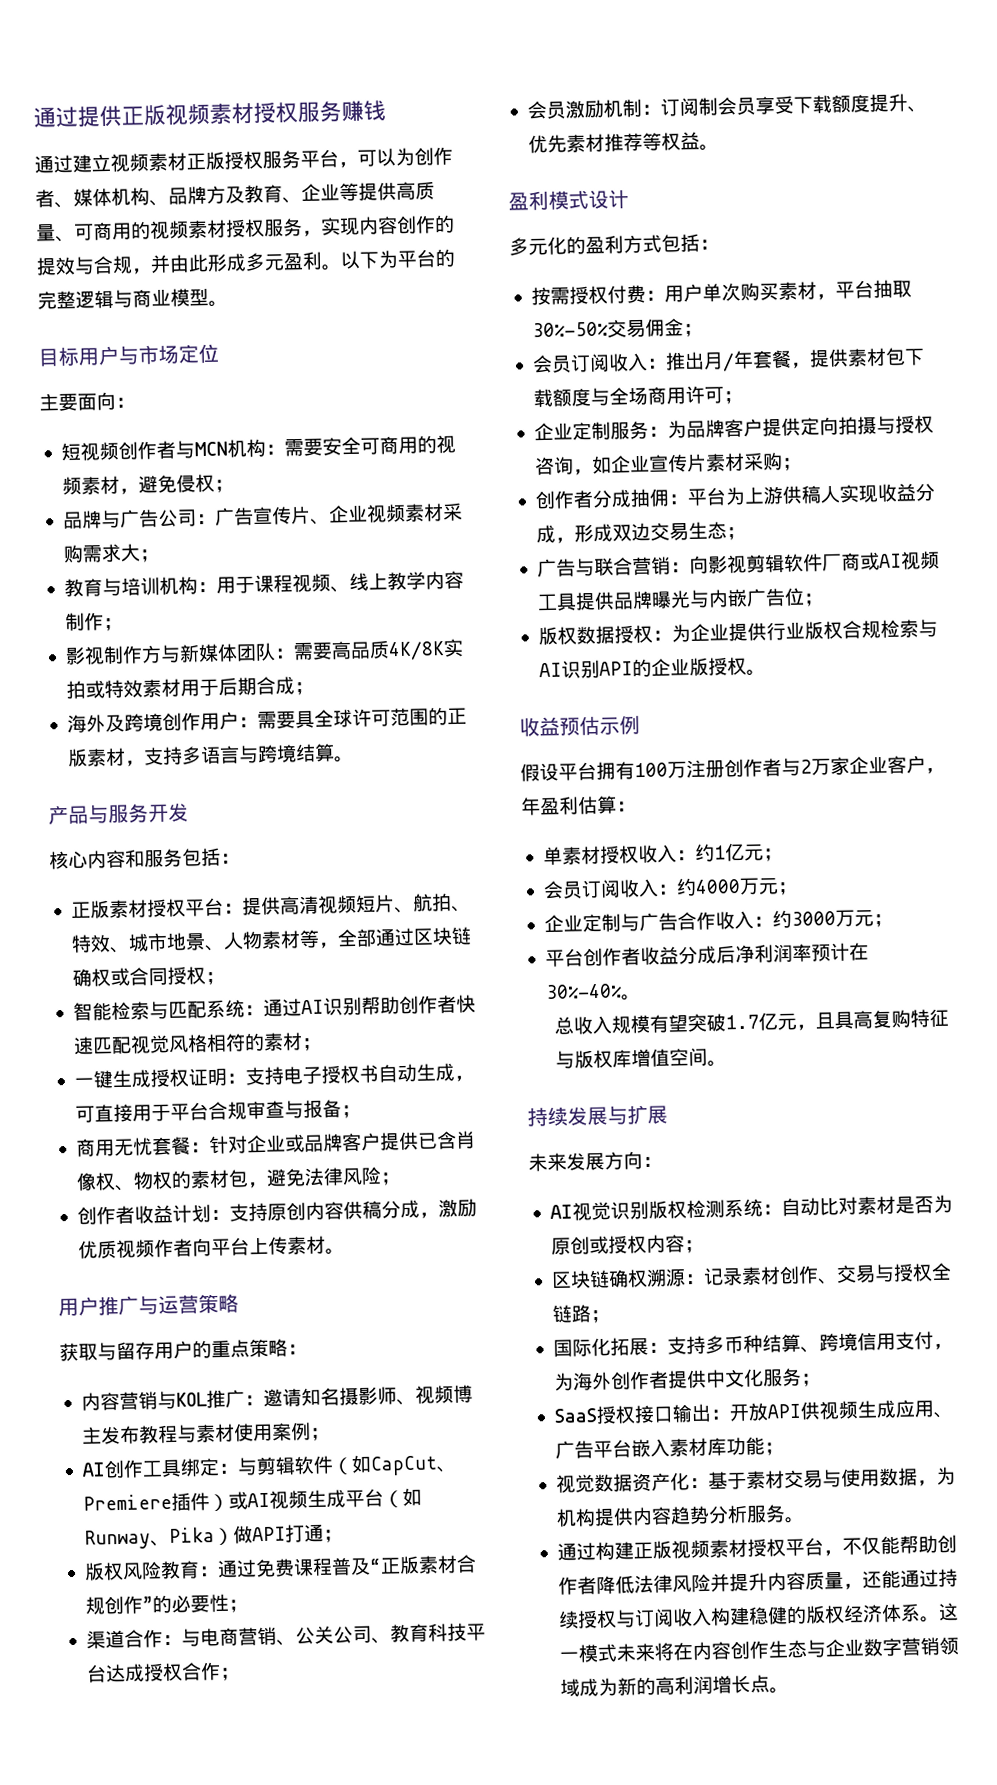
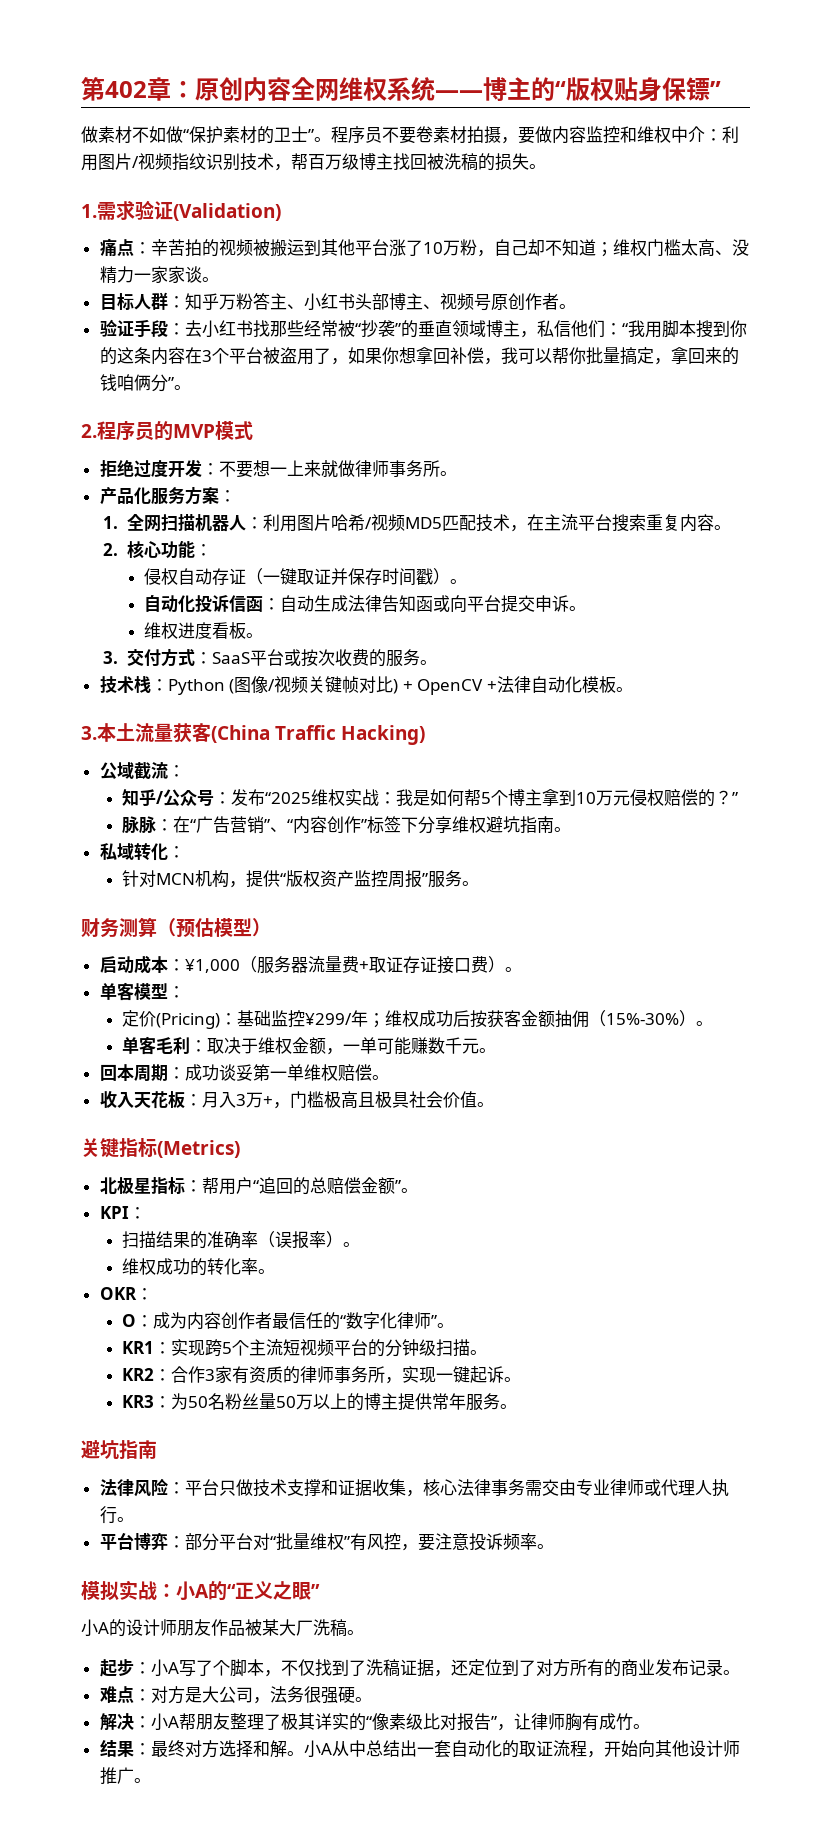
- 通过提供正版视频素材授权服务赚钱
- 通过建立视频素材正版授权服务平台，可以为创作者、媒体机构、品牌方及教育、企业等提供高质量、可商用的视频素材授权服务，实现内容创作的提效与合规，并由此形成多元盈利。以下为平台的完整逻辑与商业模型。
- 目标用户与市场定位
- 主要面向：
- 短视频创作者与MCN机构：需要安全可商用的视频素材，避免侵权；
- 品牌与广告公司：广告宣传片、企业视频素材采购需求大；
- 教育与培训机构：用于课程视频、线上教学内容制作；
- 影视制作方与新媒体团队：需要高品质4K/8K实拍或特效素材用于后期合成；
- 海外及跨境创作用户：需要具全球许可范围的正版素材，支持多语言与跨境结算。
- 产品与服务开发
- 核心内容和服务包括：
- 正版素材授权平台：提供高清视频短片、航拍、特效、城市地景、人物素材等，全部通过区块链确权或合同授权；
- 智能检索与匹配系统：通过AI识别帮助创作者快速匹配视觉风格相符的素材；
- 一键生成授权证明：支持电子授权书自动生成，可直接用于平台合规审查与报备；
- 商用无忧套餐：针对企业或品牌客户提供已含肖像权、物权的素材包，避免法律风险；
- 创作者收益计划：支持原创内容供稿分成，激励优质视频作者向平台上传素材。
- 用户推广与运营策略
- 获取与留存用户的重点策略：
- 内容营销与KOL推广：邀请知名摄影师、视频博主发布教程与素材使用案例；
- AI创作工具绑定：与剪辑软件（如CapCut、Premiere插件）或AI视频生成平台（如Runway、Pika）做API打通；
- 版权风险教育：通过免费课程普及“正版素材合规创作”的必要性；
- 渠道合作：与电商营销、公关公司、教育科技平台达成授权合作；
- 会员激励机制：订阅制会员享受下载额度提升、优先素材推荐等权益。
- 盈利模式设计
- 多元化的盈利方式包括：
- 按需授权付费：用户单次购买素材，平台抽取30%-50%交易佣金；
- 会员订阅收入：推出月/年套餐，提供素材包下载额度与全场商用许可；
- 企业定制服务：为品牌客户提供定向拍摄与授权咨询，如企业宣传片素材采购；
- 创作者分成抽佣：平台为上游供稿人实现收益分成，形成双边交易生态；
- 广告与联合营销：向影视剪辑软件厂商或AI视频工具提供品牌曝光与内嵌广告位；
- 版权数据授权：为企业提供行业版权合规检索与AI识别API的企业版授权。
- 收益预估示例
- 假设平台拥有100万注册创作者与2万家企业客户，年盈利估算：
- 单素材授权收入：约1亿元；
- 会员订阅收入：约4000万元；
- 企业定制与广告合作收入：约3000万元；
- 平台创作者收益分成后净利润率预计在30%-40%。
- 总收入规模有望突破1.7亿元，且具高复购特征与版权库增值空间。
- 持续发展与扩展
- 未来发展方向：
- AI视觉识别版权检测系统：自动比对素材是否为原创或授权内容；
- 区块链确权溯源：记录素材创作、交易与授权全链路；
- 国际化拓展：支持多币种结算、跨境信用支付，为海外创作者提供中文化服务；
- SaaS授权接口输出：开放API供视频生成应用、广告平台嵌入素材库功能；
- 视觉数据资产化：基于素材交易与使用数据，为机构提供内容趋势分析服务。
- 通过构建正版视频素材授权平台，不仅能帮助创作者降低法律风险并提升内容质量，还能通过持续授权与订阅收入构建稳健的版权经济体系。这一模式未来将在内容创作生态与企业数字营销领域成为新的高利润增长点。
+ 第402章：原创内容全网维权系统——博主的“版权贴身保镖”
+ 做素材不如做“保护素材的卫士”。程序员不要卷素材拍摄，要做内容监控和维权中介：利用图片/视频指纹识别技术，帮百万级博主找回被洗稿的损失。
+ 1.需求验证(Validation)
+ 痛点：辛苦拍的视频被搬运到其他平台涨了10万粉，自己却不知道；维权门槛太高、没精力一家家谈。
+ 目标人群：知乎万粉答主、小红书头部博主、视频号原创作者。
+ 验证手段：去小红书找那些经常被“抄袭”的垂直领域博主，私信他们：“我用脚本搜到你的这条内容在3个平台被盗用了，如果你想拿回补偿，我可以帮你批量搞定，拿回来的钱咱俩分”。
+ 2.程序员的MVP模式
+ 拒绝过度开发：不要想一上来就做律师事务所。
+ 产品化服务方案：
+ 1.全网扫描机器人：利用图片哈希/视频MD5匹配技术，在主流平台搜索重复内容。
+ 2.核心功能：
+ 侵权自动存证（一键取证并保存时间戳）。
+ 自动化投诉信函：自动生成法律告知函或向平台提交申诉。
+ 维权进度看板。
+ 3.交付方式：SaaS平台或按次收费的服务。
+ 技术栈：Python (图像/视频关键帧对比) + OpenCV +法律自动化模板。
+ 3.本土流量获客(China Traffic Hacking)
+ 公域截流：
+ 知乎/公众号：发布“2025维权实战：我是如何帮5个博主拿到10万元侵权赔偿的？”
+ 脉脉：在“广告营销”、“内容创作”标签下分享维权避坑指南。
+ 私域转化：
+ 针对MCN机构，提供“版权资产监控周报”服务。
+ 财务测算（预估模型）
+ 启动成本：¥1,000（服务器流量费+取证存证接口费）。
+ 单客模型：
+ 定价(Pricing)：基础监控¥299/年；维权成功后按获客金额抽佣（15%-30%）。
+ 单客毛利：取决于维权金额，一单可能赚数千元。
+ 回本周期：成功谈妥第一单维权赔偿。
+ 收入天花板：月入3万+，门槛极高且极具社会价值。
+ 关键指标(Metrics)
+ 北极星指标：帮用户“追回的总赔偿金额”。
+ KPI：
+ 扫描结果的准确率（误报率）。
+ 维权成功的转化率。
+ OKR：
+ O：成为内容创作者最信任的“数字化律师”。
+ KR1：实现跨5个主流短视频平台的分钟级扫描。
+ KR2：合作3家有资质的律师事务所，实现一键起诉。
+ KR3：为50名粉丝量50万以上的博主提供常年服务。
+ 避坑指南
+ 法律风险：平台只做技术支撑和证据收集，核心法律事务需交由专业律师或代理人执行。
+ 平台博弈：部分平台对“批量维权”有风控，要注意投诉频率。
+ 模拟实战：小A的“正义之眼”
+ 小A的设计师朋友作品被某大厂洗稿。
+ 起步：小A写了个脚本，不仅找到了洗稿证据，还定位到了对方所有的商业发布记录。
+ 难点：对方是大公司，法务很强硬。
+ 解决：小A帮朋友整理了极其详实的“像素级比对报告”，让律师胸有成竹。
+ 结果：最终对方选择和解。小A从中总结出一套自动化的取证流程，开始向其他设计师推广。

